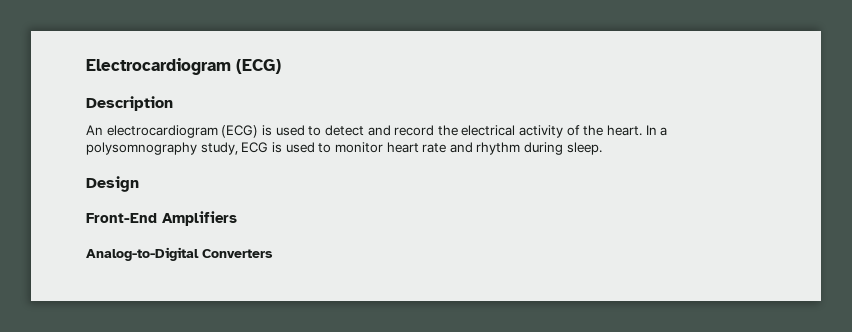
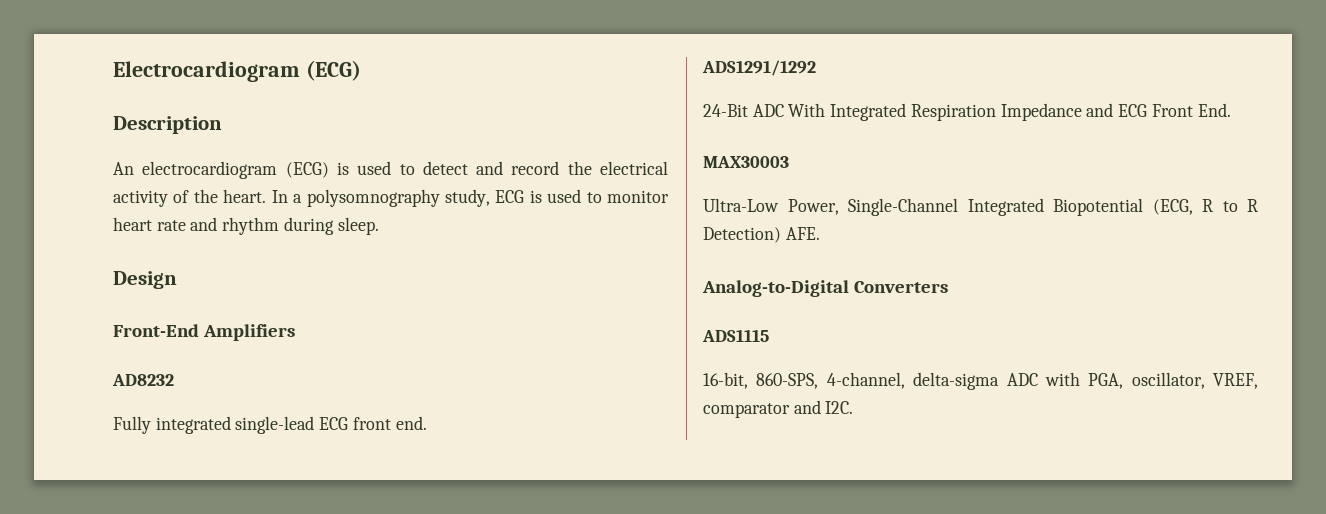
+ AD8232
+ Fully integrated single-lead ECG front end.
+ ADS1291/1292
+ 24-Bit ADC With Integrated Respiration Impedance and ECG Front End.
+ MAX30003
+ Ultra-Low Power, Single-Channel Integrated Biopotential (ECG, R to R Detection) AFE.
  Analog-to-Digital Converters
+ ADS1115
+ 16-bit, 860-SPS, 4-channel, delta-sigma ADC with PGA, oscillator, VREF, comparator and I2C.

